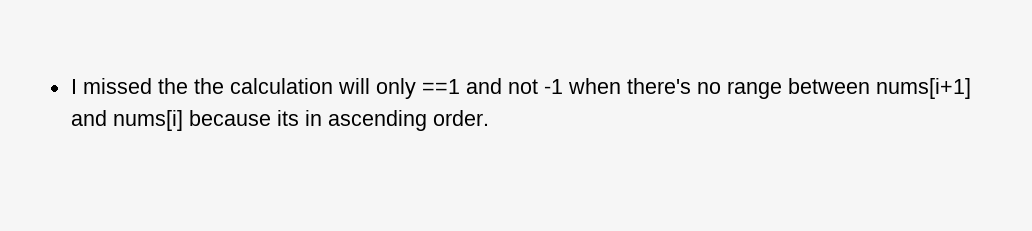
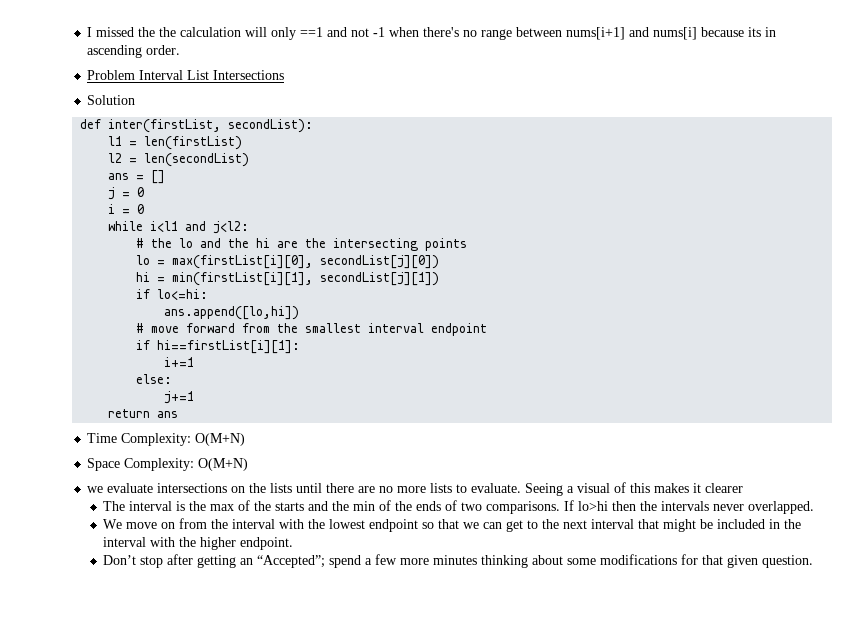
+ Problem Interval List Intersections
+ Solution
+ def inter(firstList, secondList):
+ l1 = len(firstList)
+ l2 = len(secondList)
+ ans = []
+ j = 0
+ i = 0
+ while i<l1 and j<l2:
+ # the lo and the hi are the intersecting points
+ lo = max(firstList[i][0], secondList[j][0])
+ hi = min(firstList[i][1], secondList[j][1])
+ if lo<=hi:
+ ans.append([lo,hi])
+ # move forward from the smallest interval endpoint
+ if hi==firstList[i][1]:
+ i+=1
+ else:
+ j+=1
+ return ans
+ Time Complexity: O(M+N)
+ Space Complexity: O(M+N)
+ we evaluate intersections on the lists until there are no more lists to evaluate. Seeing a visual of this makes it clearer
+ The interval is the max of the starts and the min of the ends of two comparisons. If lo>hi then the intervals never overlapped.
+ We move on from the interval with the lowest endpoint so that we can get to the next interval that might be included in the interval with the higher endpoint.
+ Don’t stop after getting an “Accepted”; spend a few more minutes thinking about some modifications for that given question.

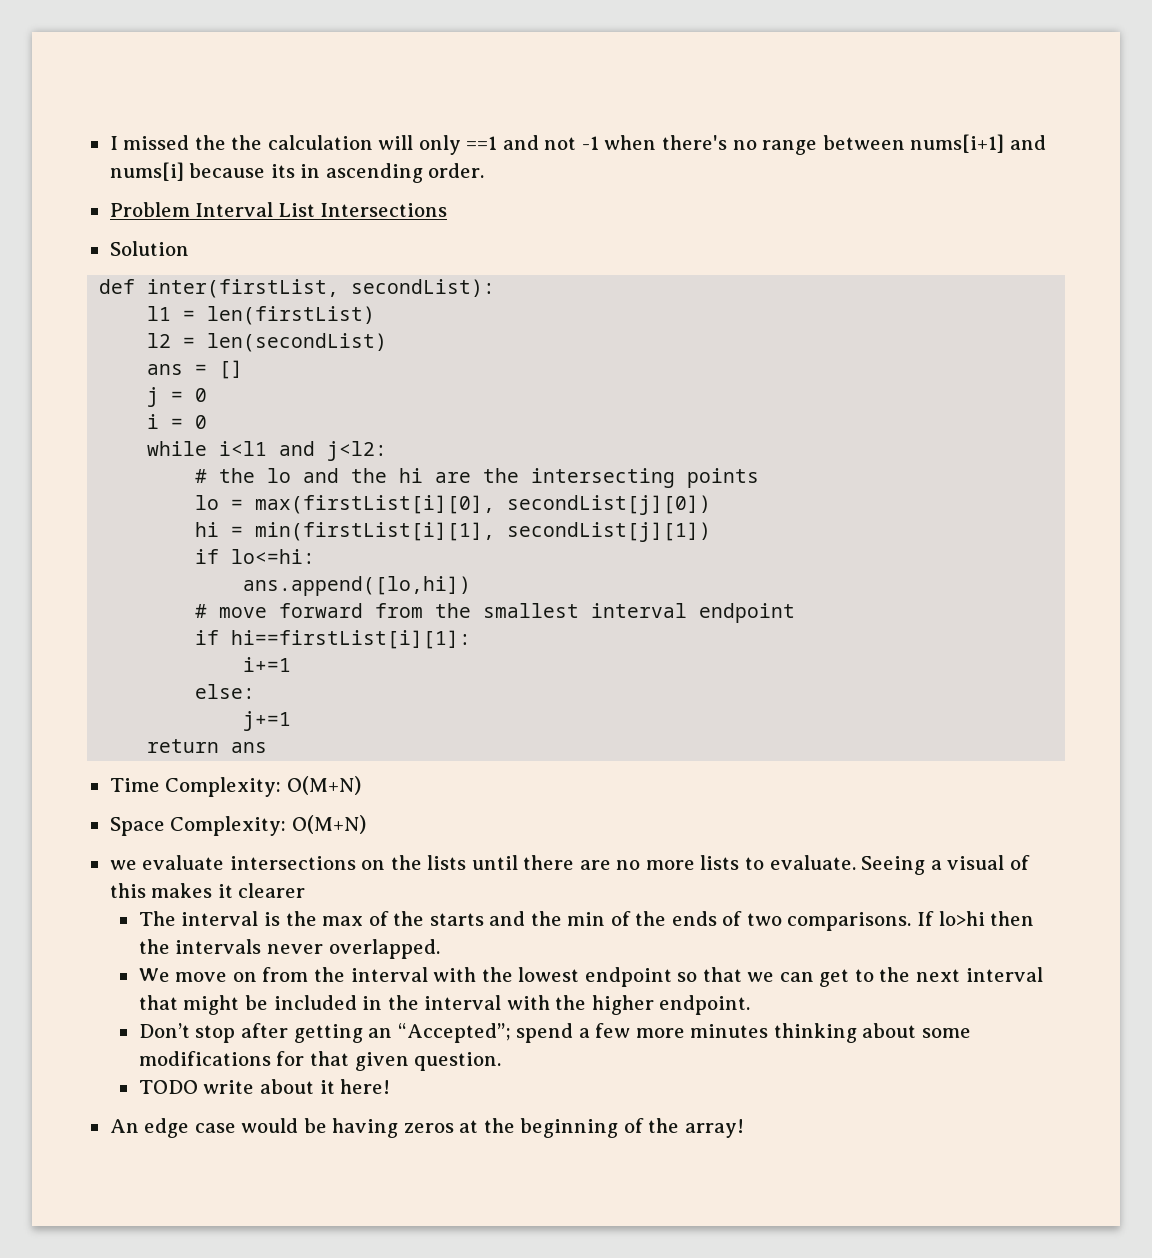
+ TODO write about it here!
+ An edge case would be having zeros at the beginning of the array!

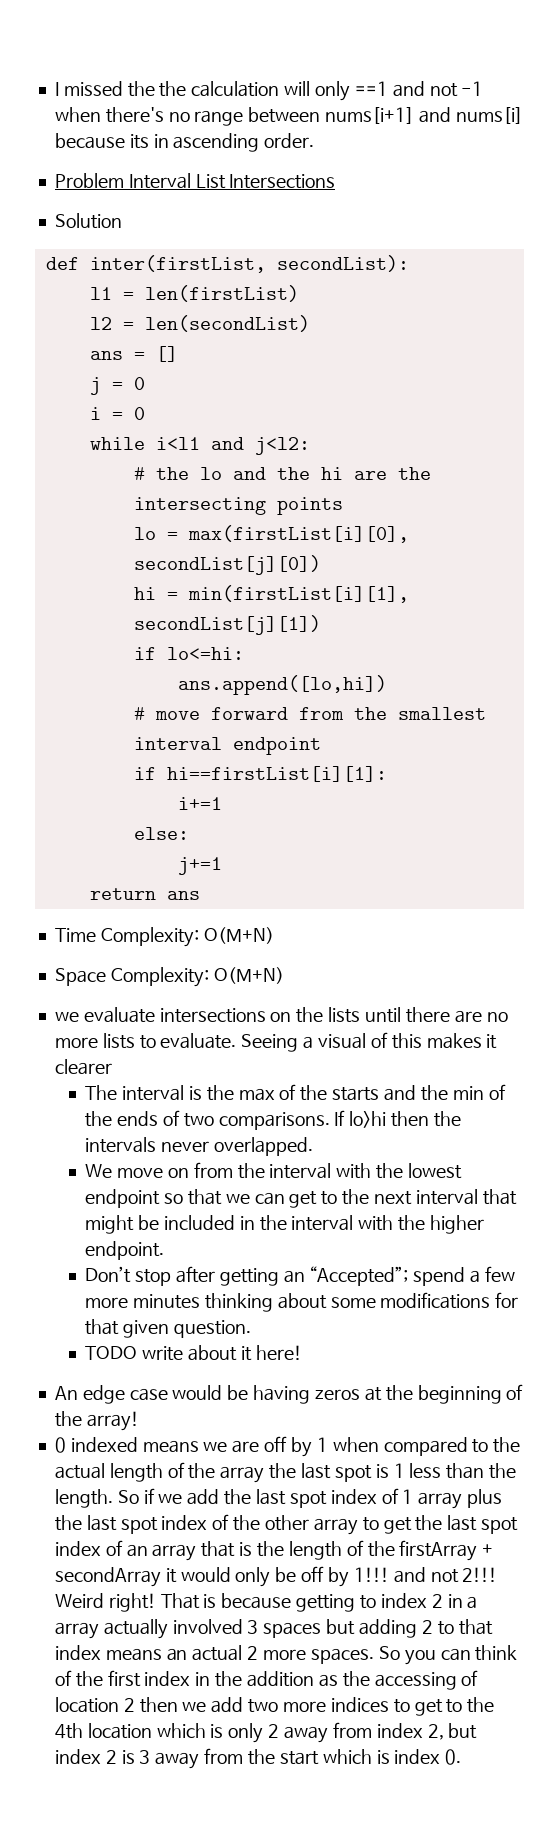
+ 0 indexed means we are off by 1 when compared to the actual length of the array the last spot is 1 less than the length. So if we add the last spot index of 1 array plus the last spot index of the other array to get the last spot index of an array that is the length of the firstArray + secondArray it would only be off by 1!!! and not 2!!! Weird right! That is because getting to index 2 in a array actually involved 3 spaces but adding 2 to that index means an actual 2 more spaces. So you can think of the first index in the addition as the accessing of location 2 then we add two more indices to get to the 4th location which is only 2 away from index 2, but index 2 is 3 away from the start which is index 0.

